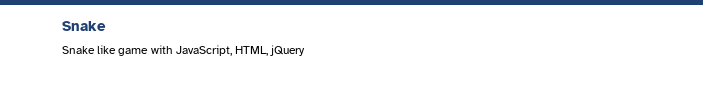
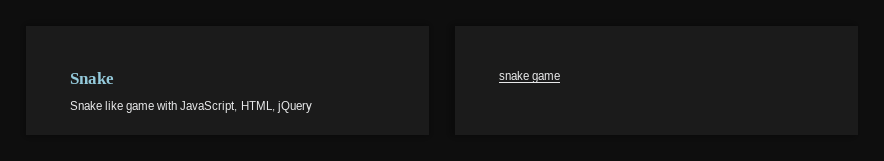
+ snake game

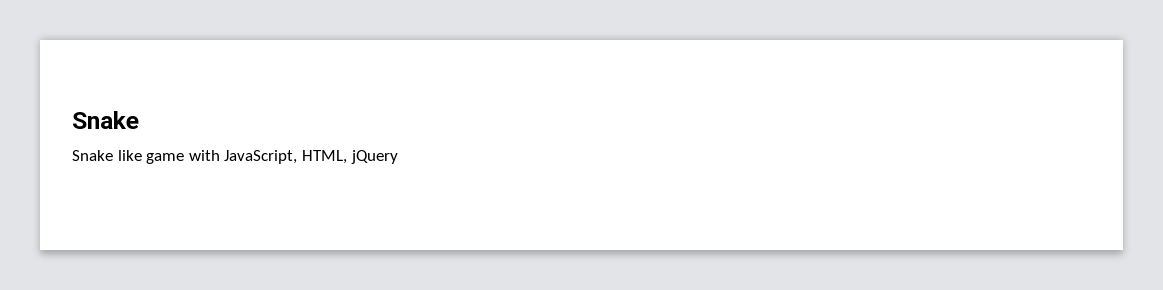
- snake game

